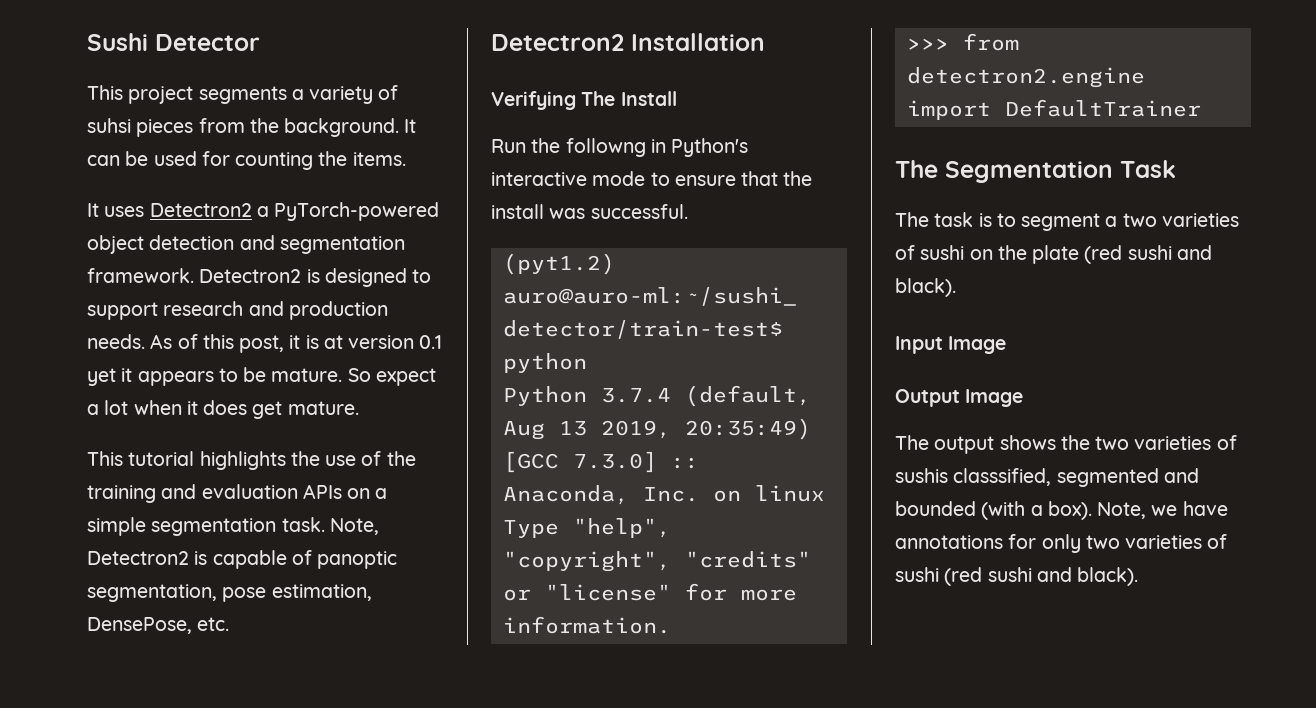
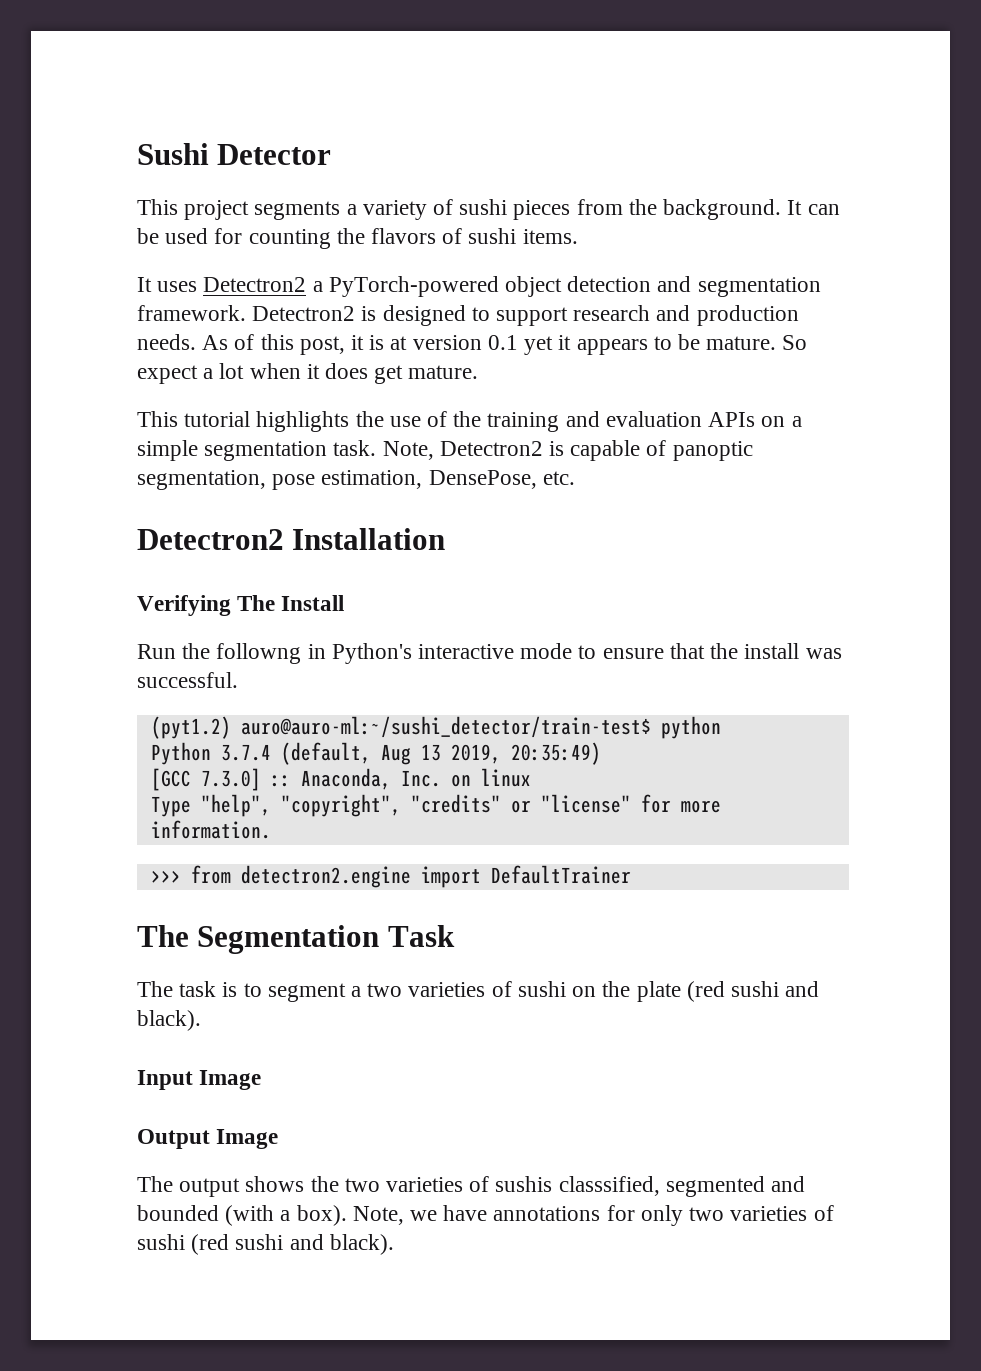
- This project segments a variety of suhsi pieces from the background.
+ This project segments a variety of sushi pieces from the background.
- It can be used for counting the items.
+ It can be used for counting the flavors of sushi items.

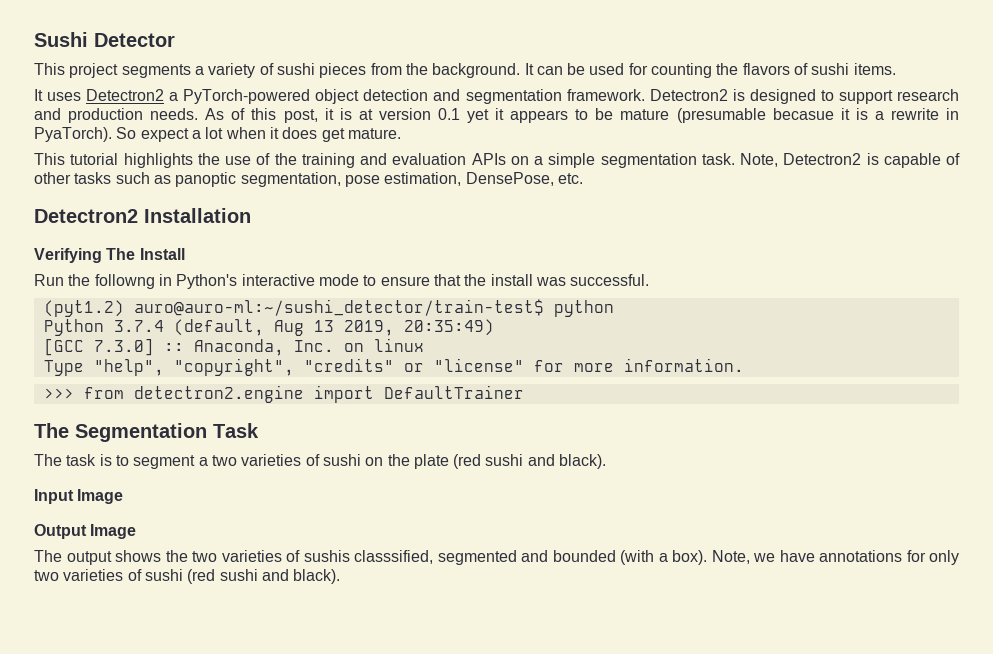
- As of this post, it is at version 0.1 yet it appears to be mature.
+ As of this post, it is at version 0.1 yet it appears to be mature (presumable becasue it is a rewrite in PyaTorch).
- Note, Detectron2 is capable of panoptic segmentation, pose estimation, DensePose, etc.
+ Note, Detectron2 is capable of other tasks such as panoptic segmentation, pose estimation, DensePose, etc.

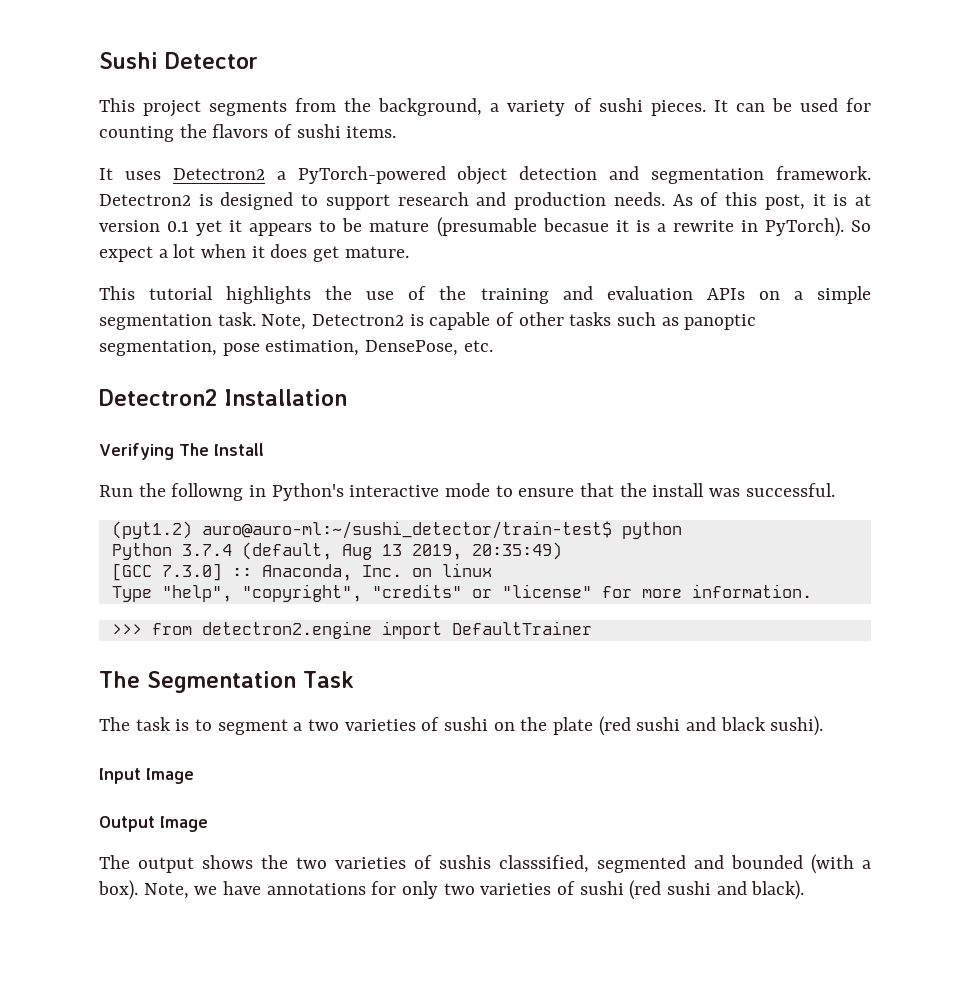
- This project segments a variety of sushi pieces from the background.
+ This project segments from the background, a variety of sushi pieces.
- As of this post, it is at version 0.1 yet it appears to be mature (presumable becasue it is a rewrite in PyaTorch).
+ As of this post, it is at version 0.1 yet it appears to be mature (presumable becasue it is a rewrite in PyTorch).
- The task is to segment a two varieties of sushi on the plate (red sushi and black).
+ The task is to segment a two varieties of sushi on the plate (red sushi and black sushi).

